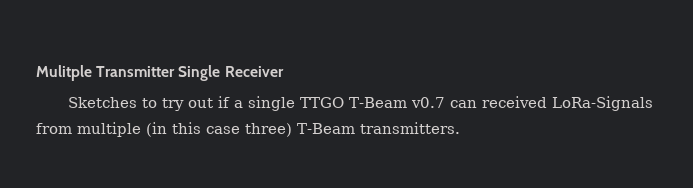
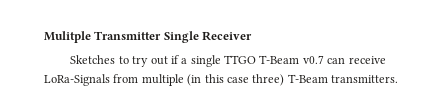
- Sketches to try out if a single TTGO T-Beam v0.7 can received LoRa-Signals from multiple (in this case three) T-Beam transmitters.
+ Sketches to try out if a single TTGO T-Beam v0.7 can receive LoRa-Signals from multiple (in this case three) T-Beam transmitters.

